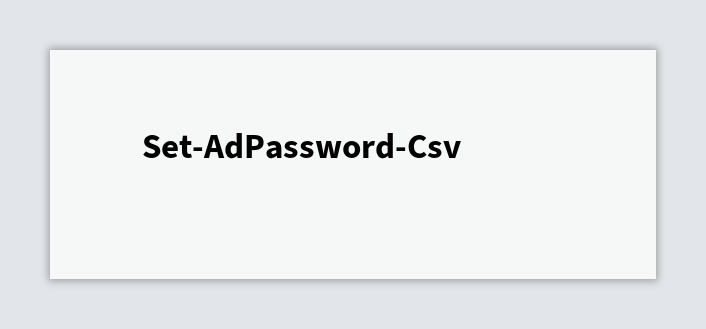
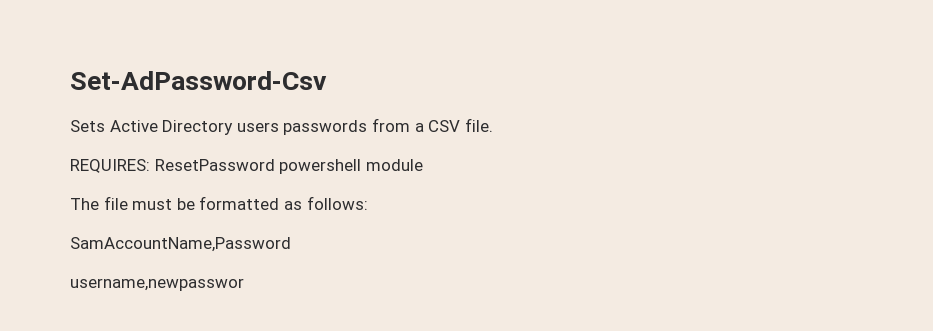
+ Sets Active Directory users passwords from a CSV file.
+ REQUIRES: ResetPassword powershell module
+ The file must be formatted as follows:
+ SamAccountName,Password
+ username,newpasswor

